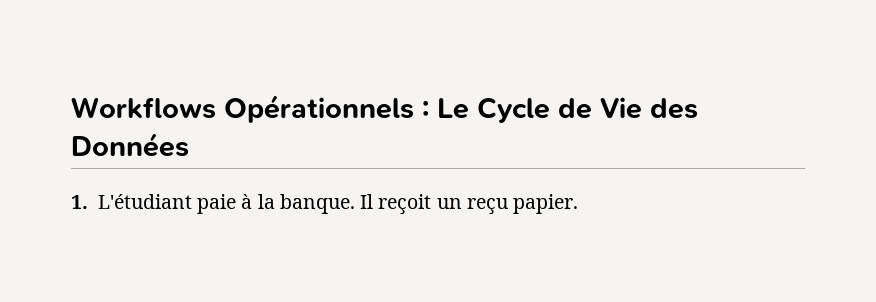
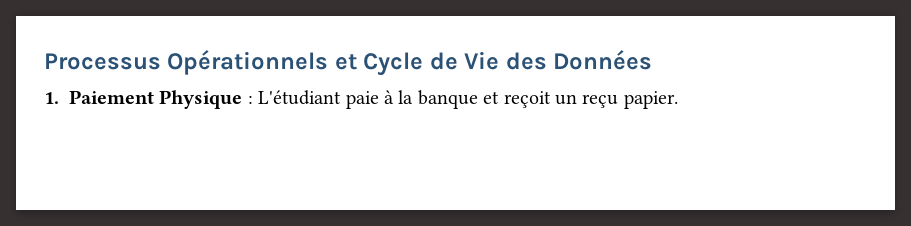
- Workflows Opérationnels : Le Cycle de Vie des Données
+ Processus Opérationnels et Cycle de Vie des Données
- 1. L'étudiant paie à la banque. Il reçoit un reçu papier.
+ 1. Paiement Physique : L'étudiant paie à la banque et reçoit un reçu papier.

